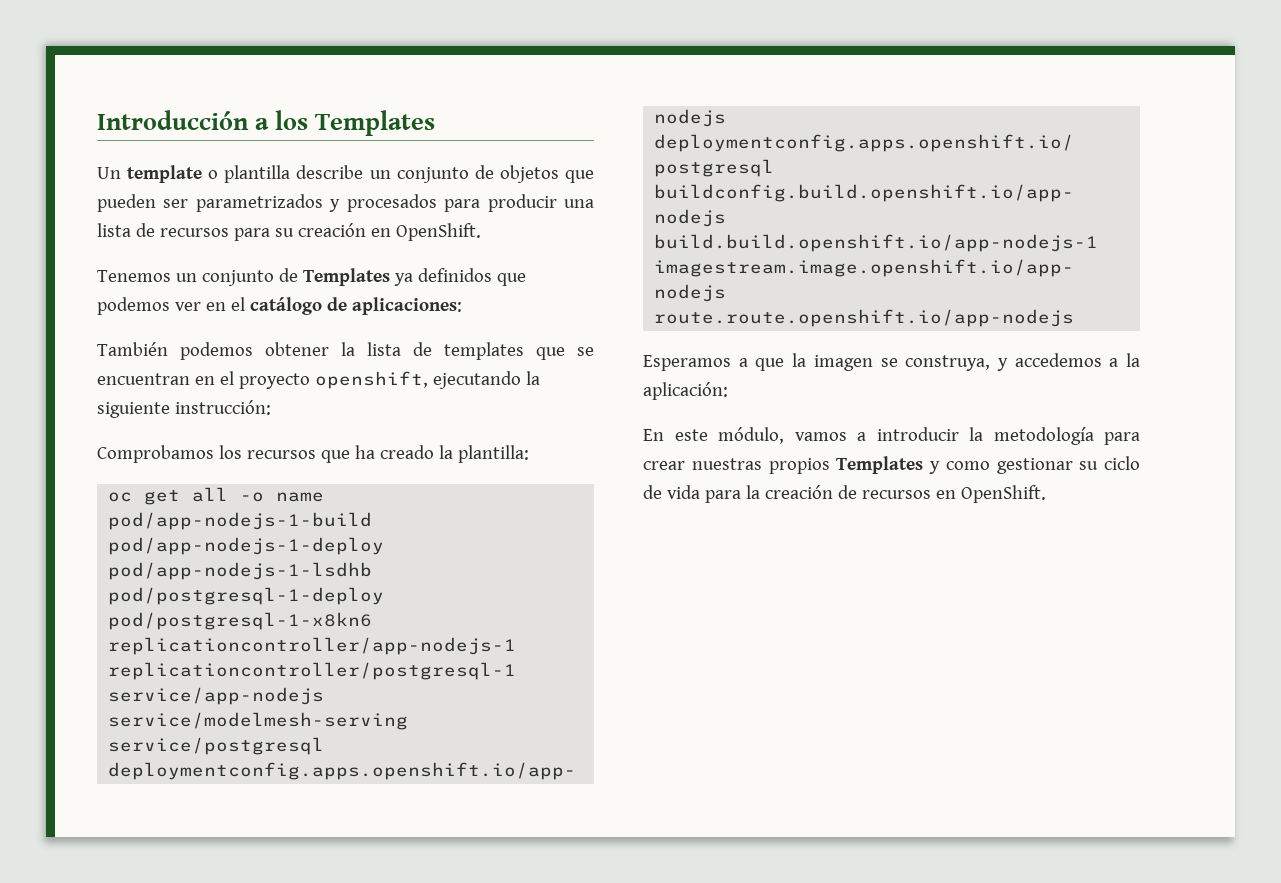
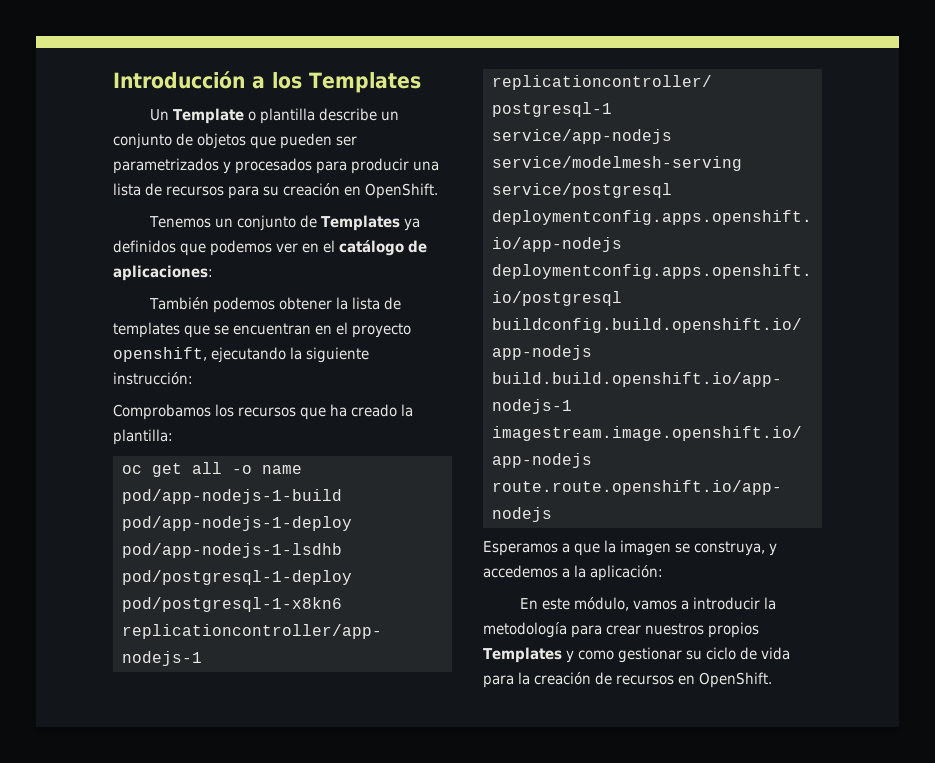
- Un template o plantilla describe un conjunto de objetos que pueden ser parametrizados y procesados para producir una lista de recursos para su creación en OpenShift.
+ Un Template o plantilla describe un conjunto de objetos que pueden ser parametrizados y procesados para producir una lista de recursos para su creación en OpenShift.
- En este módulo, vamos a introducir la metodología para crear nuestras propios Templates y como gestionar su ciclo de vida para la creación de recursos en OpenShift.
+ En este módulo, vamos a introducir la metodología para crear nuestros propios Templates y como gestionar su ciclo de vida para la creación de recursos en OpenShift.

